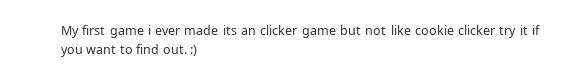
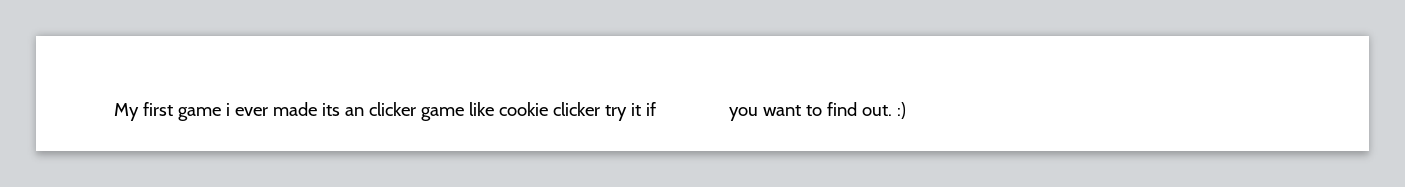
- My first game i ever made its an clicker game but not like cookie clicker try it if you want to find out. :)
+ My first game i ever made its an clicker game like cookie clicker try it if you want to find out. :)

